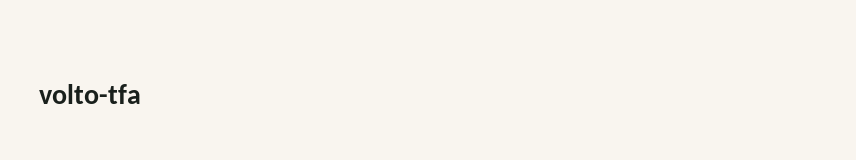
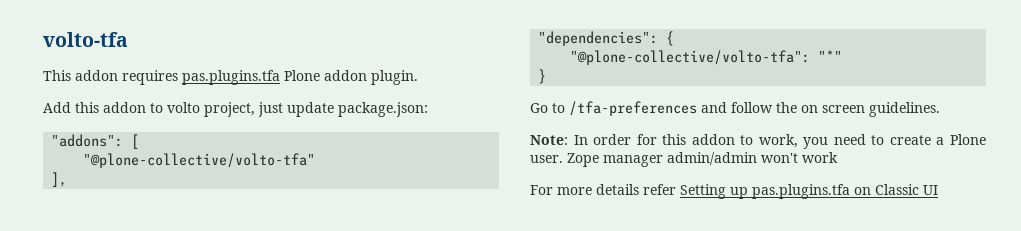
+ This addon requires pas.plugins.tfa Plone addon plugin.
+ Add this addon to volto project, just update package.json:
+ "addons": [
+ "@plone-collective/volto-tfa"
+ ],
+ "dependencies": {
+ "@plone-collective/volto-tfa": "*"
+ }
+ Go to /tfa-preferences and follow the on screen guidelines.
+ Note: In order for this addon to work, you need to create a Plone user. Zope manager admin/admin won't work
+ For more details refer Setting up pas.plugins.tfa on Classic UI

